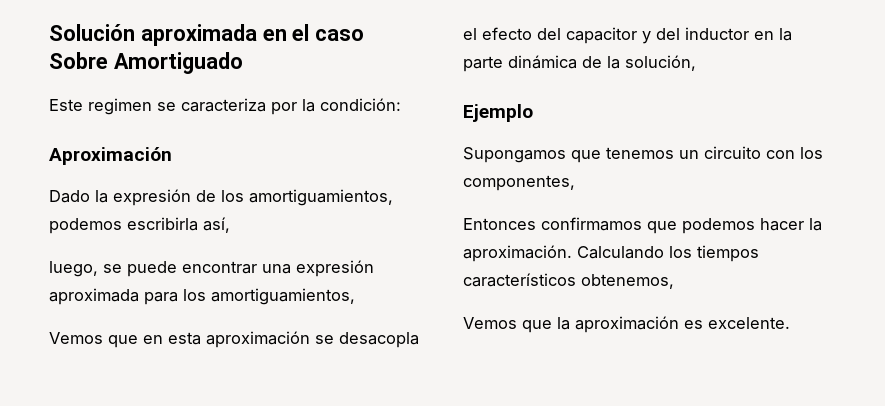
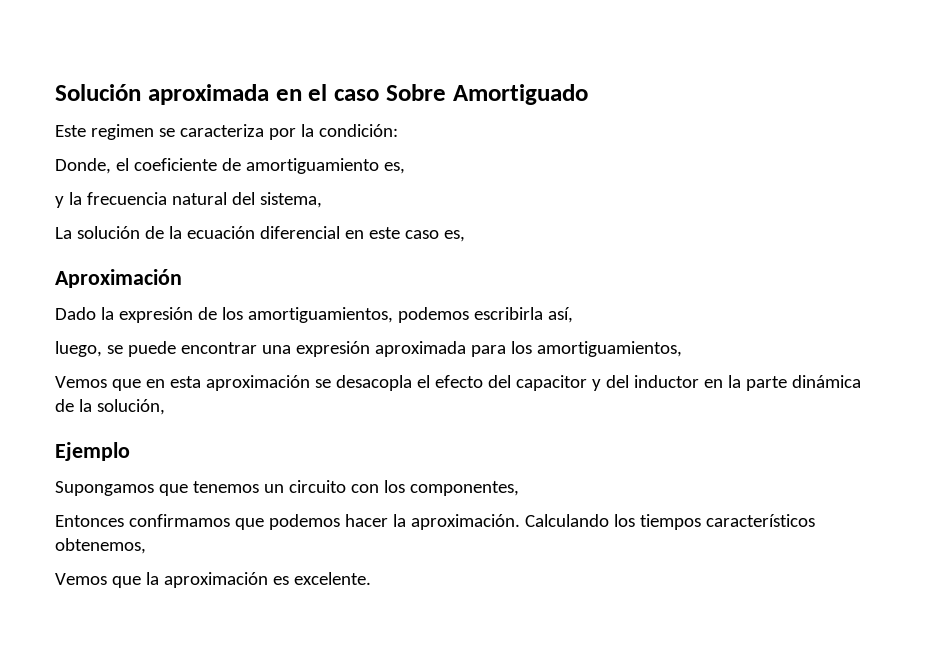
+ Donde, el coeficiente de amortiguamiento es,
+ y la frecuencia natural del sistema,
+ La solución de la ecuación diferencial en este caso es,

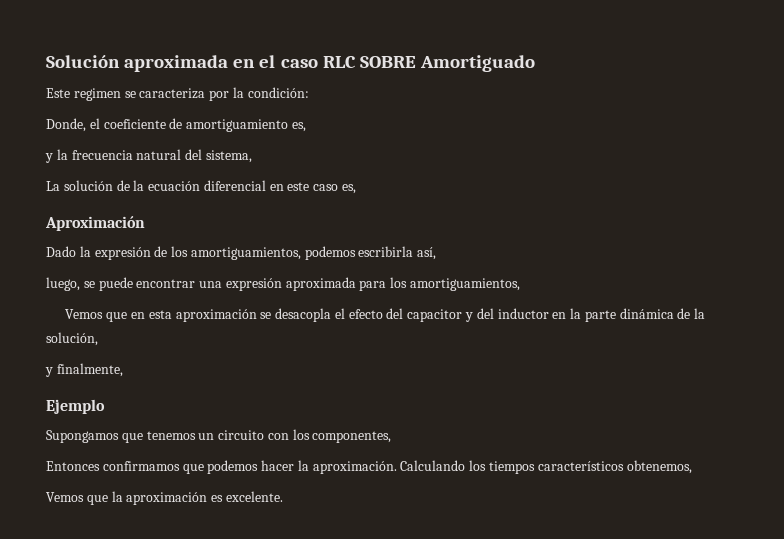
- Solución aproximada en el caso Sobre Amortiguado
+ Solución aproximada en el caso RLC SOBRE Amortiguado
+ y finalmente,

